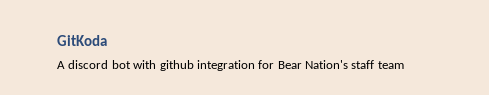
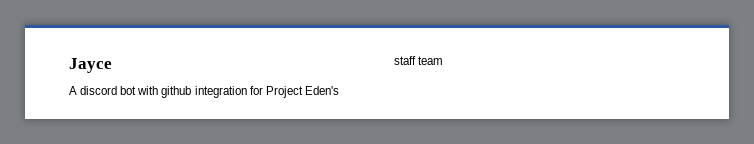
- GitKoda
+ Jayce
- A discord bot with github integration for Bear Nation's staff team
+ A discord bot with github integration for Project Eden's staff team

